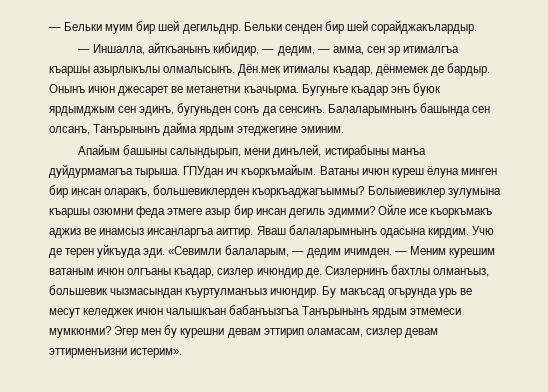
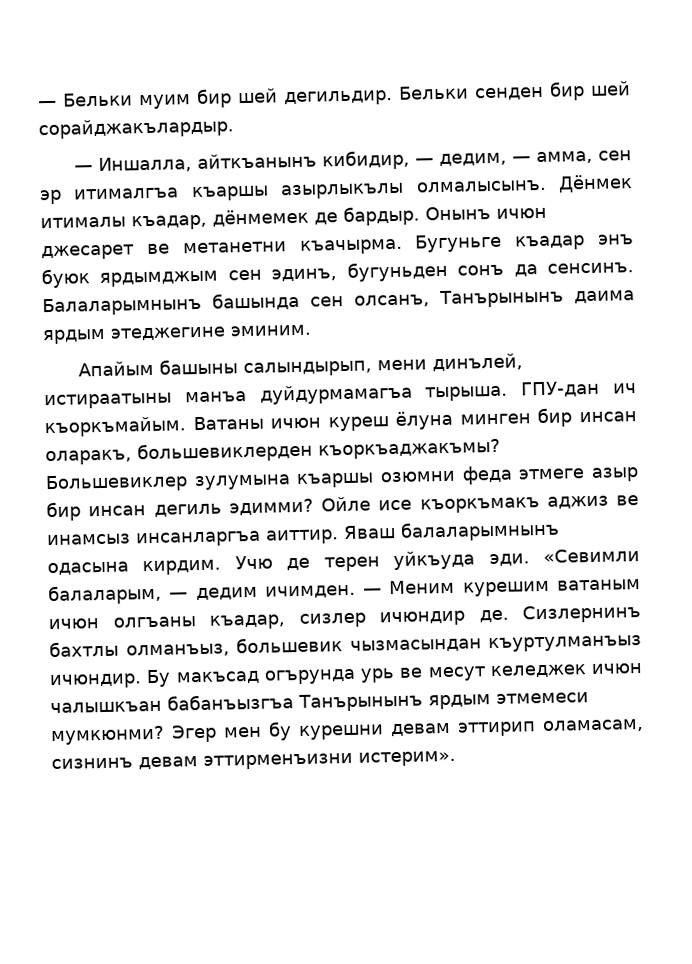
- — Бельки муим бир шей дегильднр.
+ — Бельки муим бир шей дегильдир.
- Дён.мек итималы къадар, дёнмемек де бардыр.
+ Дёнмек итималы къадар, дёнмемек де бардыр.
- Балаларымнынъ башында сен олсанъ, Танърынынъ дайма ярдым этеджегине эминим.
+ Балаларымнынъ башында сен олсанъ, Танърынынъ даима ярдым этеджегине эминим.
- Апайым башыны салындырып, мени динълей, истирабыны манъа дуйдурмамагъа тырыша.
+ Апайым башыны салындырып, мени динълей, истираатыны манъа дуйдурмамагъа тырыша.
- ГПУдан ич къоркъмайым.
+ ГПУ-дан ич къоркъмайым.
- Ватаны ичюн куреш ёлуна минген бир инсан оларакъ, большевиклерден къоркъаджагъыммы? Болыиевиклер зулумына къаршы озюмни феда этмеге азыр бир инсан дегиль эдимми?
+ Ватаны ичюн куреш ёлуна минген бир инсан оларакъ, большевиклерден къоркъаджакъмы? Большевиклер зулумына къаршы озюмни феда этмеге азыр бир инсан дегиль эдимми?
- Эгер мен бу курешни девам эттирип оламасам, сизлер девам эттирменъизни истерим».
+ Эгер мен бу курешни девам эттирип оламасам, сизнинъ девам эттирменъизни истерим».

